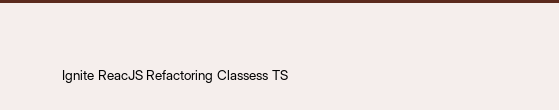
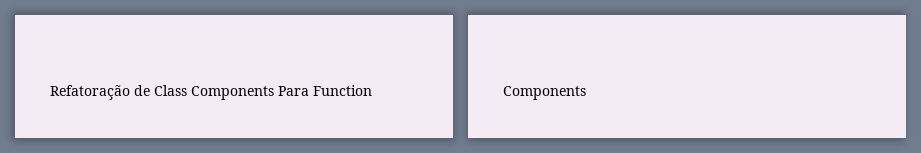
- Ignite ReacJS Refactoring Classess TS
+ Refatoração de Class Components Para Function Components

